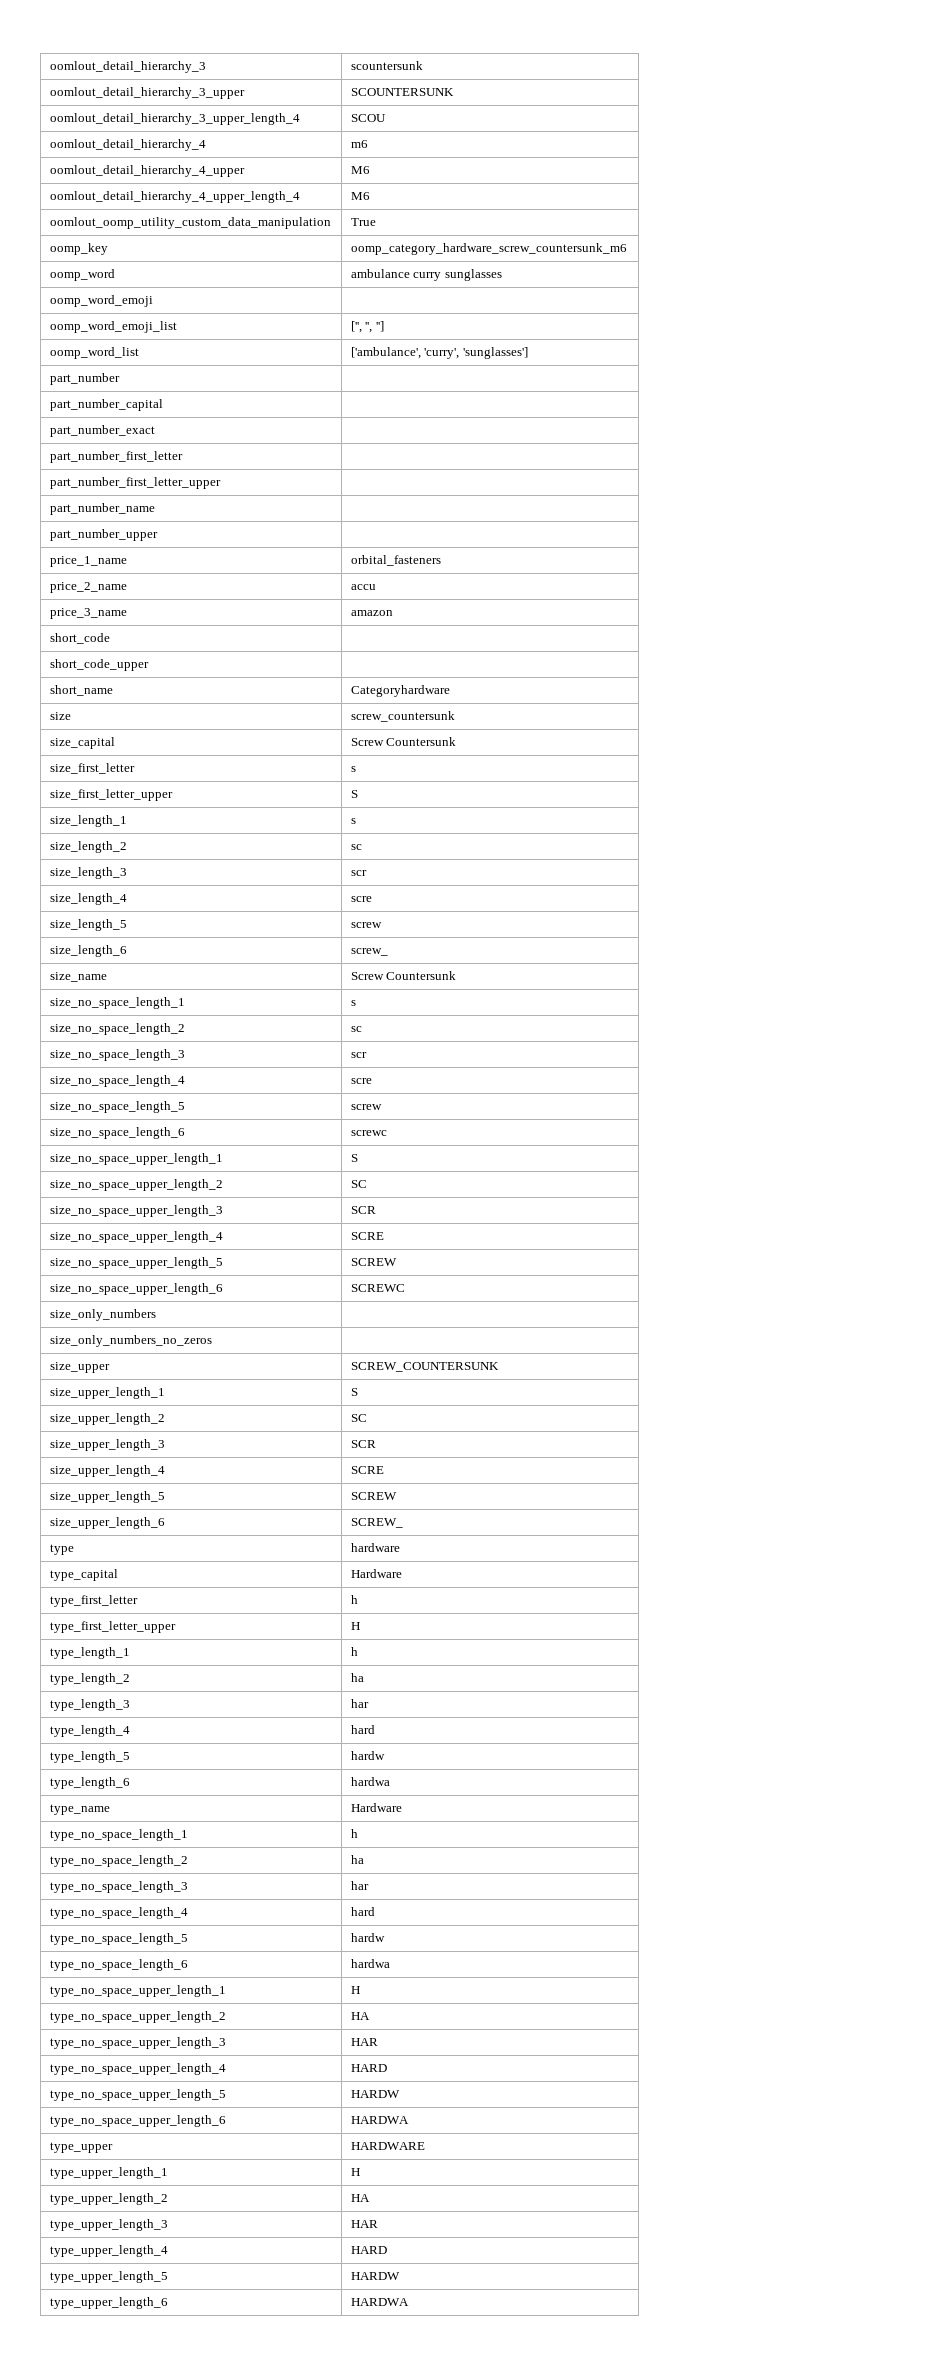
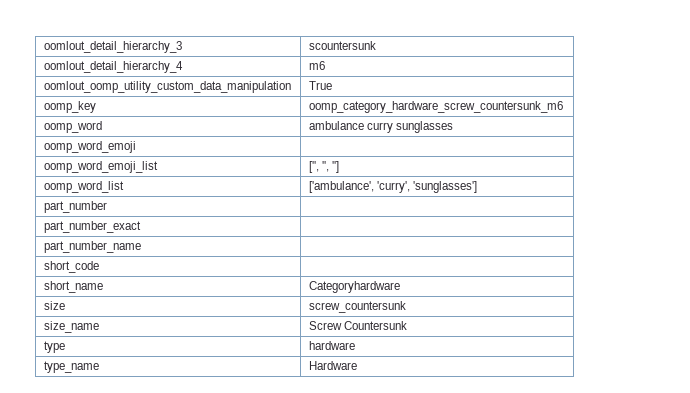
- oomlout_detail_hierarchy_3_upper | SCOUNTERSUNK
- oomlout_detail_hierarchy_3_upper_length_4 | SCOU
  oomlout_detail_hierarchy_4 | m6
- oomlout_detail_hierarchy_4_upper | M6
- oomlout_detail_hierarchy_4_upper_length_4 | M6
- part_number_capital |
- part_number_first_letter |
- part_number_first_letter_upper |
- part_number_upper |
- price_1_name | orbital_fasteners
- price_2_name | accu
- price_3_name | amazon
- short_code_upper |
- size_capital | Screw Countersunk
- size_first_letter | s
- size_first_letter_upper | S
- size_length_1 | s
- size_length_2 | sc
- size_length_3 | scr
- size_length_4 | scre
- size_length_5 | screw
- size_length_6 | screw_
  size_name | Screw Countersunk
- size_no_space_length_1 | s
- size_no_space_length_2 | sc
- size_no_space_length_3 | scr
- size_no_space_length_4 | scre
- size_no_space_length_5 | screw
- size_no_space_length_6 | screwc
- size_no_space_upper_length_1 | S
- size_no_space_upper_length_2 | SC
- size_no_space_upper_length_3 | SCR
- size_no_space_upper_length_4 | SCRE
- size_no_space_upper_length_5 | SCREW
- size_no_space_upper_length_6 | SCREWC
- size_only_numbers |
- size_only_numbers_no_zeros |
- size_upper | SCREW_COUNTERSUNK
- size_upper_length_1 | S
- size_upper_length_2 | SC
- size_upper_length_3 | SCR
- size_upper_length_4 | SCRE
- size_upper_length_5 | SCREW
- size_upper_length_6 | SCREW_
  type | hardware
- type_capital | Hardware
- type_first_letter | h
- type_first_letter_upper | H
- type_length_1 | h
- type_length_2 | ha
- type_length_3 | har
- type_length_4 | hard
- type_length_5 | hardw
- type_length_6 | hardwa
  type_name | Hardware
- type_no_space_length_1 | h
- type_no_space_length_2 | ha
- type_no_space_length_3 | har
- type_no_space_length_4 | hard
- type_no_space_length_5 | hardw
- type_no_space_length_6 | hardwa
- type_no_space_upper_length_1 | H
- type_no_space_upper_length_2 | HA
- type_no_space_upper_length_3 | HAR
- type_no_space_upper_length_4 | HARD
- type_no_space_upper_length_5 | HARDW
- type_no_space_upper_length_6 | HARDWA
- type_upper | HARDWARE
- type_upper_length_1 | H
- type_upper_length_2 | HA
- type_upper_length_3 | HAR
- type_upper_length_4 | HARD
- type_upper_length_5 | HARDW
- type_upper_length_6 | HARDWA

